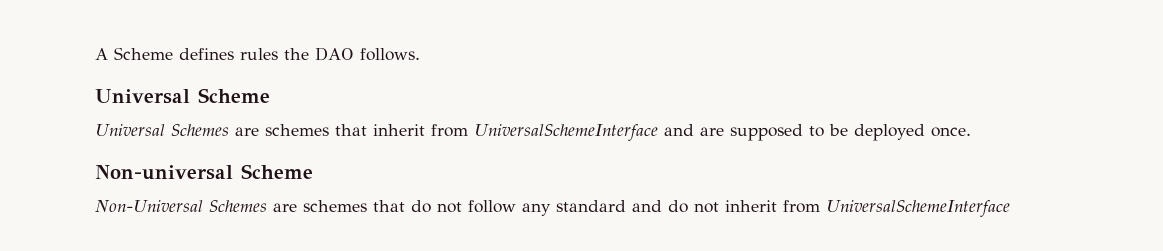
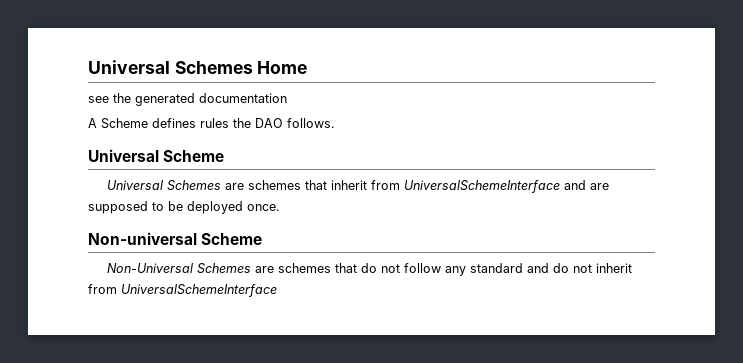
+ Universal Schemes Home
+ see the generated documentation

